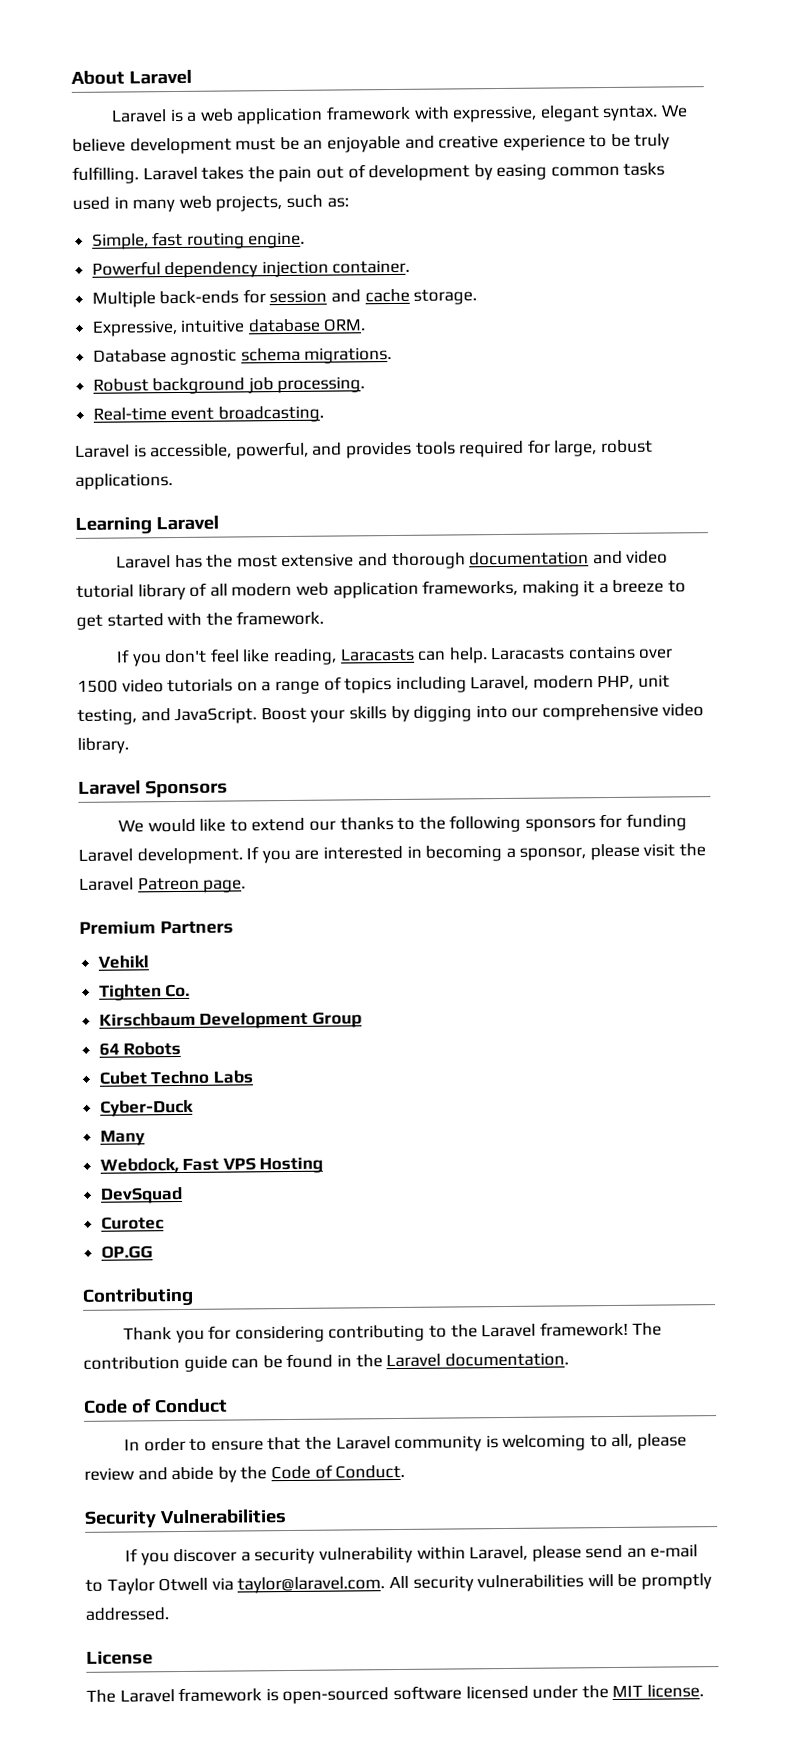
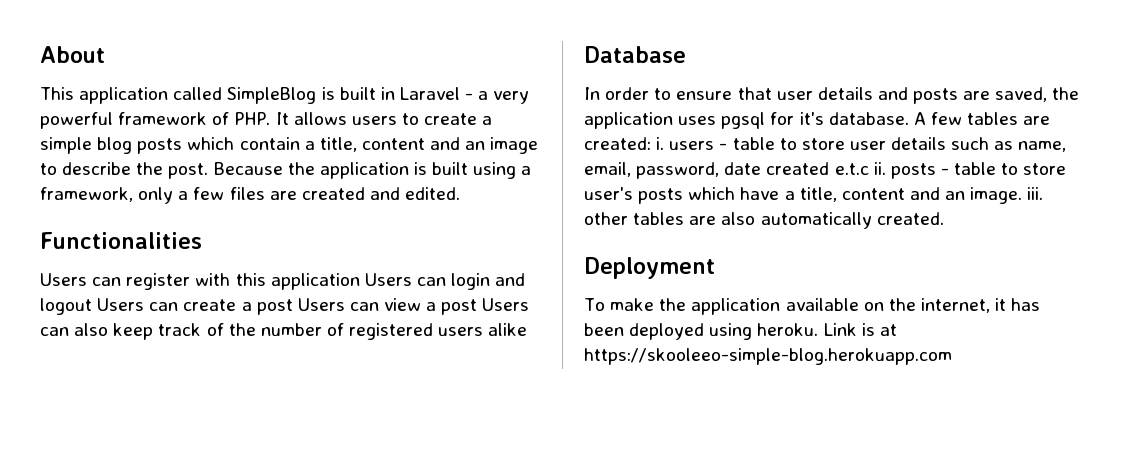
- About Laravel
- Laravel is a web application framework with expressive, elegant syntax. We believe development must be an enjoyable and creative experience to be truly fulfilling. Laravel takes the pain out of development by easing common tasks used in many web projects, such as:
- Simple, fast routing engine.
- Powerful dependency injection container.
- Multiple back-ends for session and cache storage.
- Expressive, intuitive database ORM.
- Database agnostic schema migrations.
- Robust background job processing.
- Real-time event broadcasting.
- Laravel is accessible, powerful, and provides tools required for large, robust applications.
- Learning Laravel
- Laravel has the most extensive and thorough documentation and video tutorial library of all modern web application frameworks, making it a breeze to get started with the framework.
- If you don't feel like reading, Laracasts can help. Laracasts contains over 1500 video tutorials on a range of topics including Laravel, modern PHP, unit testing, and JavaScript. Boost your skills by digging into our comprehensive video library.
- Laravel Sponsors
- We would like to extend our thanks to the following sponsors for funding Laravel development. If you are interested in becoming a sponsor, please visit the Laravel Patreon page.
- Premium Partners
- Vehikl
- Tighten Co.
- Kirschbaum Development Group
- 64 Robots
- Cubet Techno Labs
- Cyber-Duck
- Many
- Webdock, Fast VPS Hosting
- DevSquad
- Curotec
- OP.GG
- Contributing
- Thank you for considering contributing to the Laravel framework! The contribution guide can be found in the Laravel documentation.
- Code of Conduct
+ About
+ This application called SimpleBlog is built in Laravel - a very powerful framework of PHP. It allows users to create a simple blog posts which contain a title, content and an image to describe the post. Because the application is built using a framework, only a few files are created and edited.
+ Functionalities
+ Users can register with this application Users can login and logout Users can create a post Users can view a post Users can also keep track of the number of registered users alike
+ Database
- In order to ensure that the Laravel community is welcoming to all, please review and abide by the Code of Conduct.
- Security Vulnerabilities
- If you discover a security vulnerability within Laravel, please send an e-mail to Taylor Otwell via taylor@laravel.com. All security vulnerabilities will be promptly addressed.
- License
- The Laravel framework is open-sourced software licensed under the MIT license.
+ In order to ensure that user details and posts are saved, the application uses pgsql for it's database. A few tables are created: i. users - table to store user details such as name, email, password, date created e.t.c ii. posts - table to store user's posts which have a title, content and an image. iii. other tables are also automatically created.
+ Deployment
+ To make the application available on the internet, it has been deployed using heroku. Link is at https://skooleeo-simple-blog.herokuapp.com

